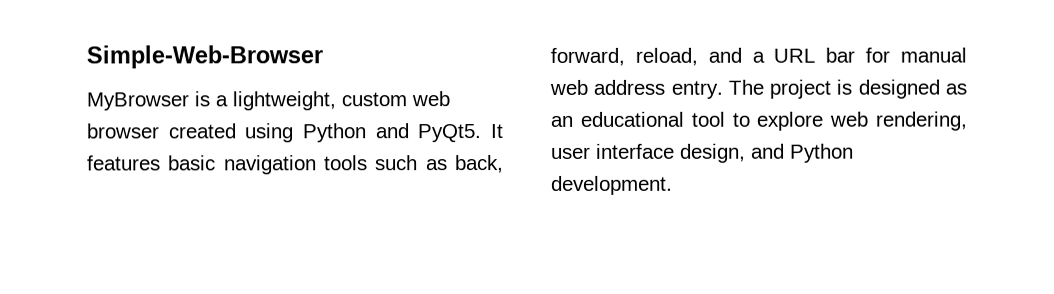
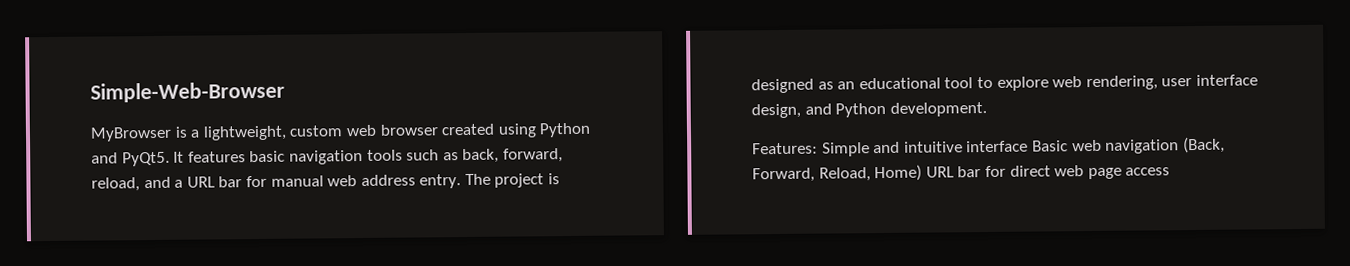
+ Features: Simple and intuitive interface Basic web navigation (Back, Forward, Reload, Home) URL bar for direct web page access

